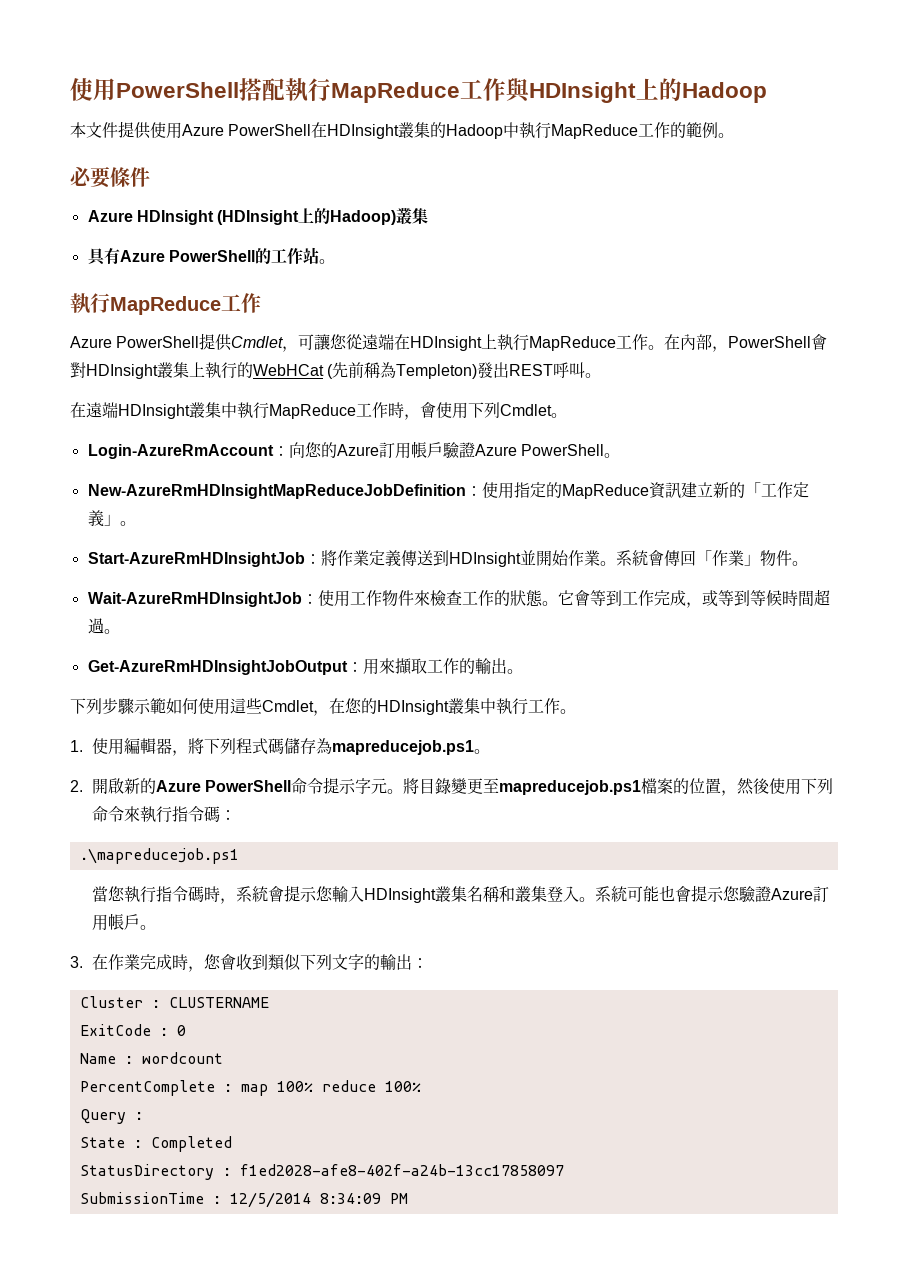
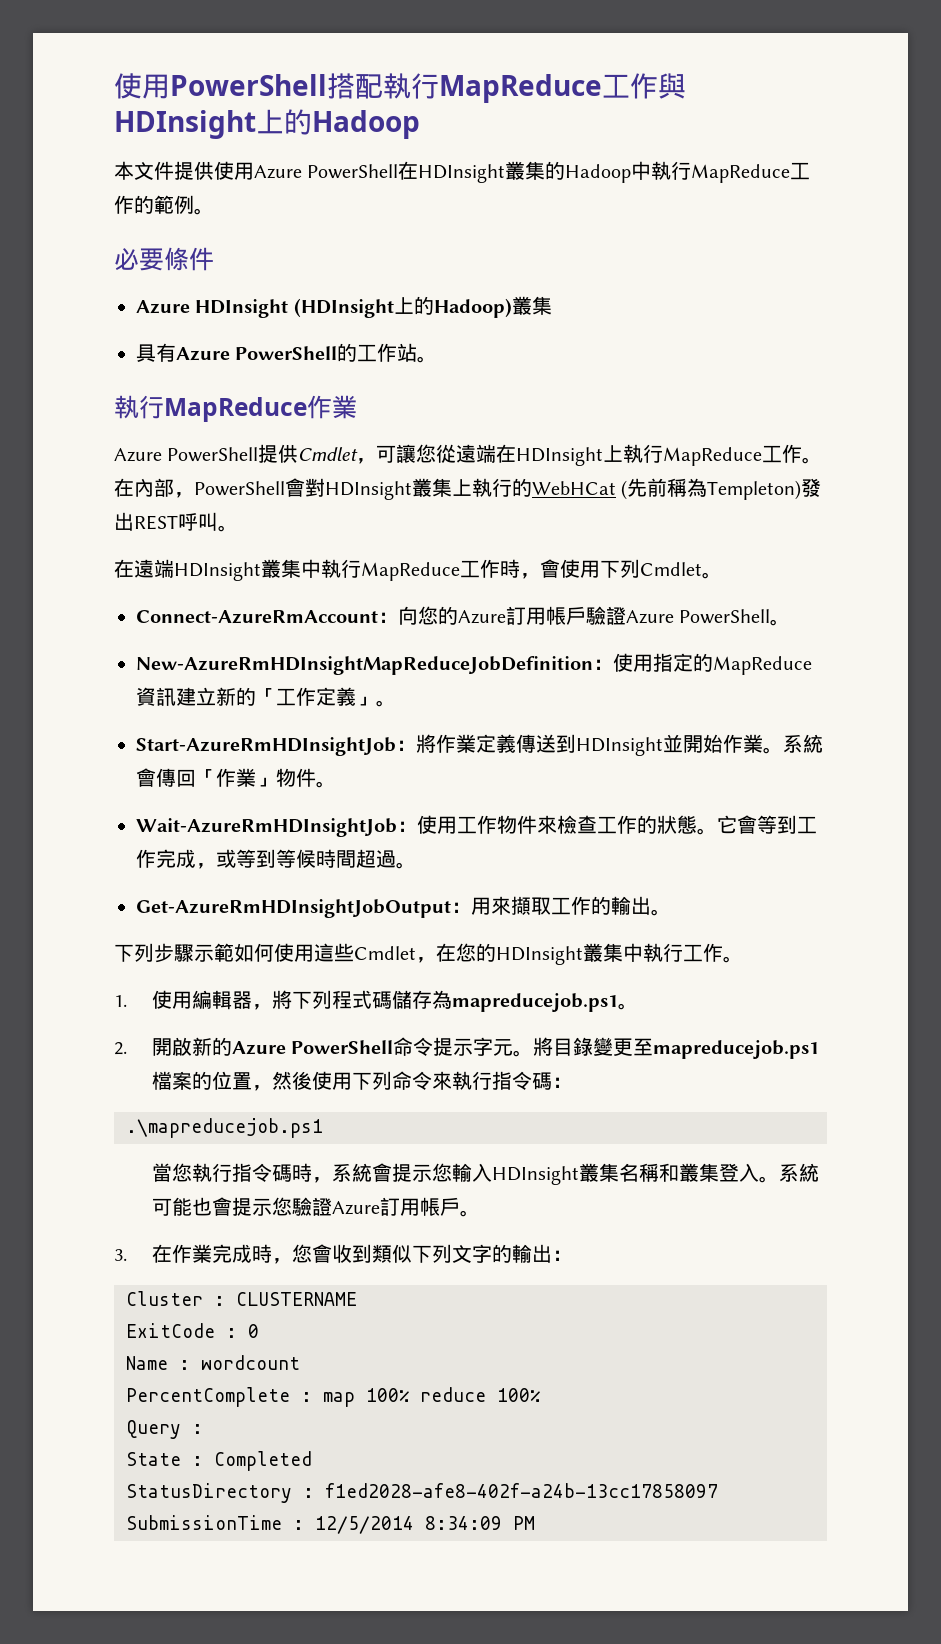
  具有Azure PowerShell的工作站。
- 執行MapReduce工作
+ 執行MapReduce作業
- Login-AzureRmAccount：向您的Azure訂用帳戶驗證Azure PowerShell。
+ Connect-AzureRmAccount：向您的Azure訂用帳戶驗證Azure PowerShell。

